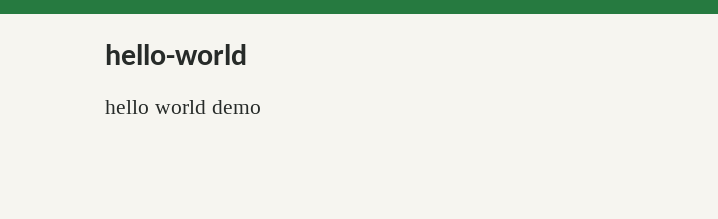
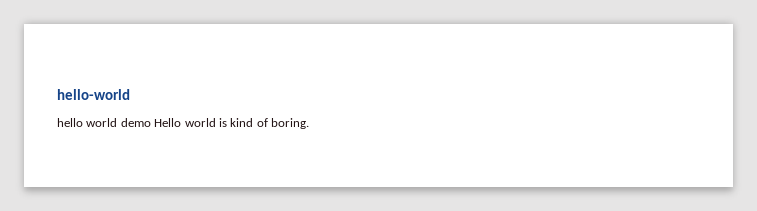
- hello world demo
+ hello world demo Hello world is kind of boring.

